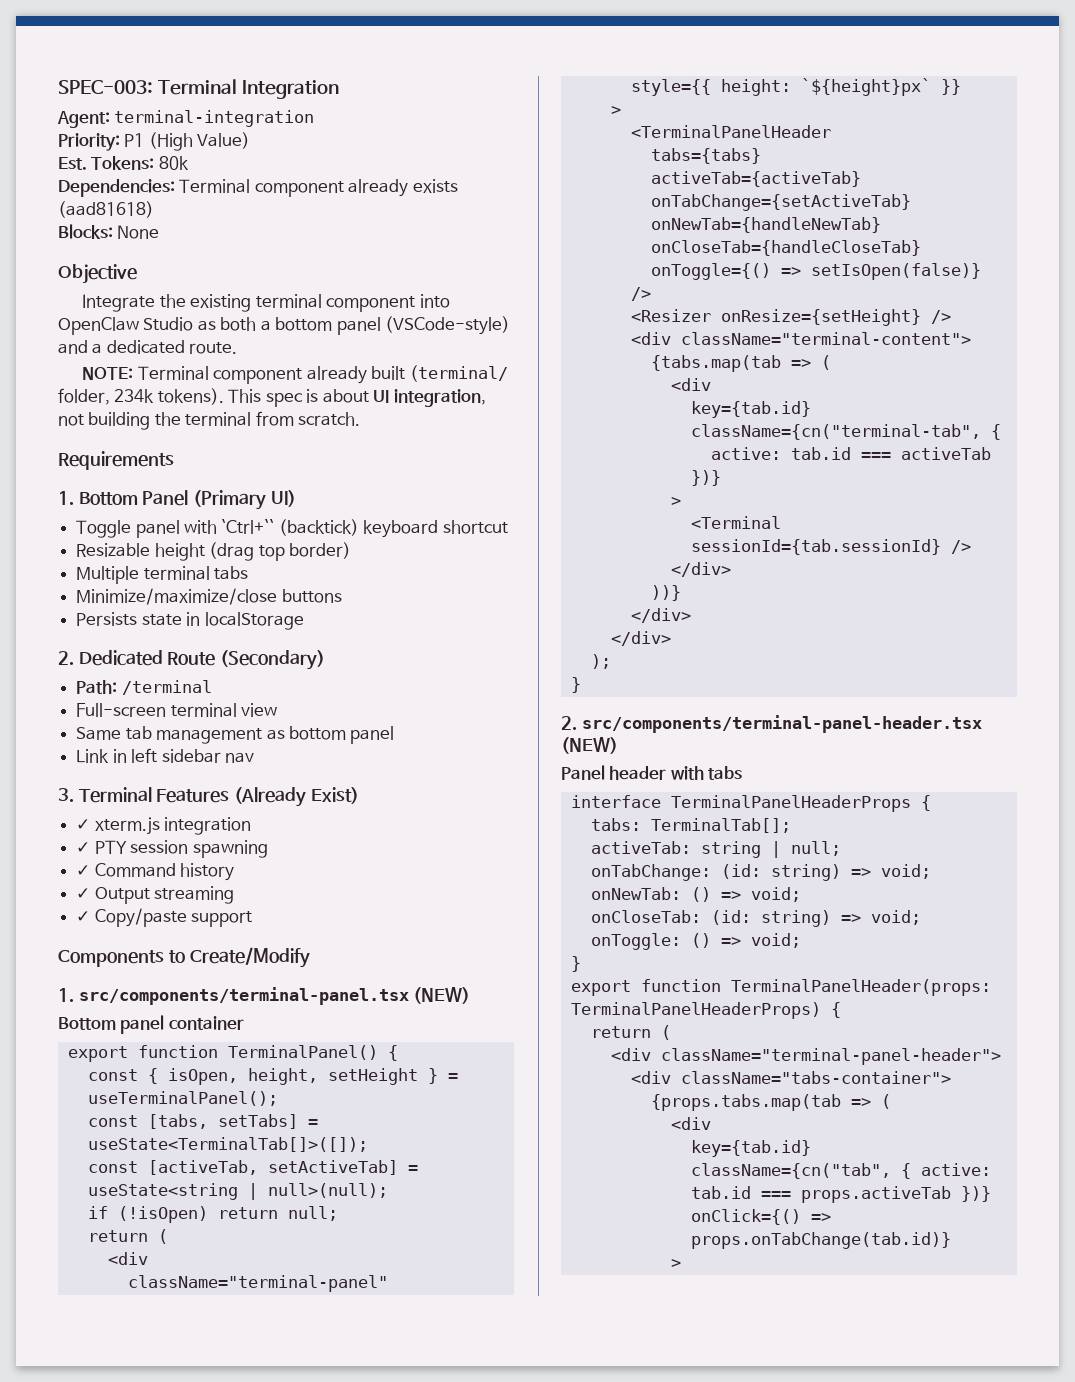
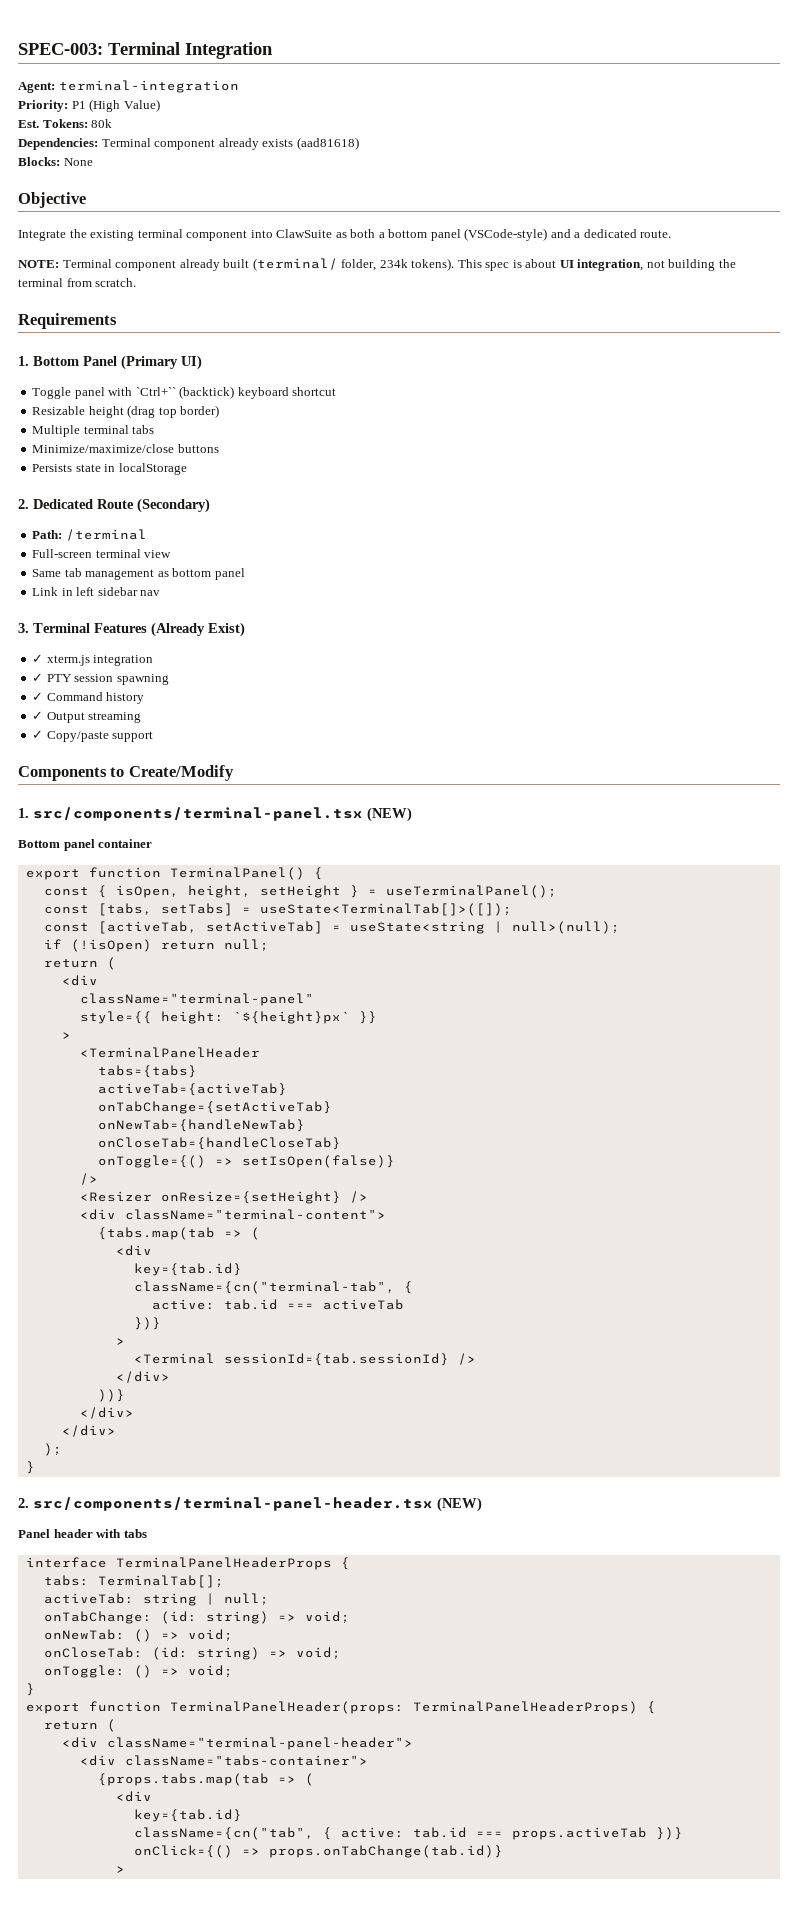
- Integrate the existing terminal component into OpenClaw Studio as both a bottom panel (VSCode-style) and a dedicated route.
+ Integrate the existing terminal component into ClawSuite as both a bottom panel (VSCode-style) and a dedicated route.

